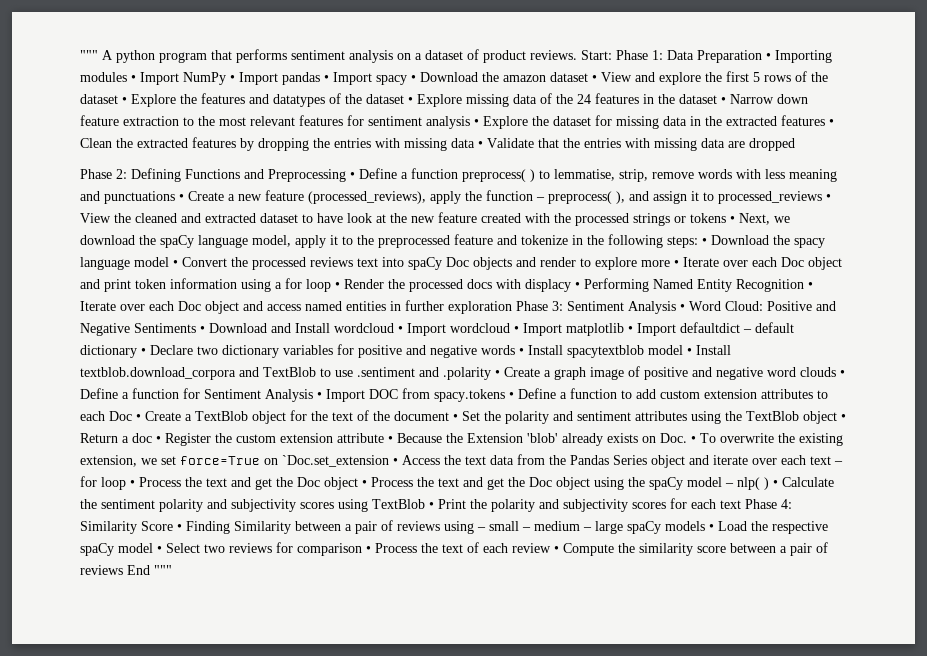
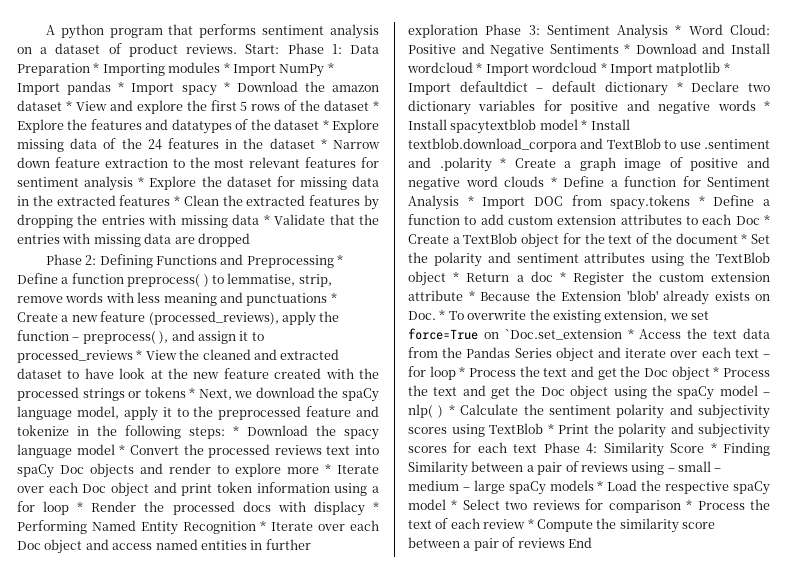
- """ A python program that performs sentiment analysis on a dataset of product reviews.
+ A python program that performs sentiment analysis on a dataset of product reviews.
- Data Preparation • Importing modules • Import NumPy • Import pandas • Import spacy • Download the amazon dataset • View and explore the first 5 rows of the dataset • Explore the features and datatypes of the dataset • Explore missing data of the 24 features in the dataset • Narrow down feature extraction to the most relevant features for sentiment analysis • Explore the dataset for missing data in the extracted features • Clean the extracted features by dropping the entries with missing data • Validate that the entries with missing data are dropped
+ Data Preparation * Importing modules * Import NumPy * Import pandas * Import spacy * Download the amazon dataset * View and explore the first 5 rows of the dataset * Explore the features and datatypes of the dataset * Explore missing data of the 24 features in the dataset * Narrow down feature extraction to the most relevant features for sentiment analysis * Explore the dataset for missing data in the extracted features * Clean the extracted features by dropping the entries with missing data * Validate that the entries with missing data are dropped
- Defining Functions and Preprocessing • Define a function preprocess( ) to lemmatise, strip, remove words with less meaning and punctuations • Create a new feature (processed_reviews), apply the function – preprocess( ), and assign it to processed_reviews • View the cleaned and extracted dataset to have look at the new feature created with the processed strings or tokens • Next, we download the spaCy language model, apply it to the preprocessed feature and tokenize in the following steps:
+ Defining Functions and Preprocessing * Define a function preprocess( ) to lemmatise, strip, remove words with less meaning and punctuations * Create a new feature (processed_reviews), apply the function – preprocess( ), and assign it to processed_reviews * View the cleaned and extracted dataset to have look at the new feature created with the processed strings or tokens * Next, we download the spaCy language model, apply it to the preprocessed feature and tokenize in the following steps:
- • Download the spacy language model • Convert the processed reviews text into spaCy Doc objects and render to explore more • Iterate over each Doc object and print token information using a for loop • Render the processed docs with displacy • Performing Named Entity Recognition • Iterate over each Doc object and access named entities in further exploration Phase 3:
+ * Download the spacy language model * Convert the processed reviews text into spaCy Doc objects and render to explore more * Iterate over each Doc object and print token information using a for loop * Render the processed docs with displacy * Performing Named Entity Recognition * Iterate over each Doc object and access named entities in further exploration Phase 3:
- Sentiment Analysis • Word Cloud:
+ Sentiment Analysis * Word Cloud:
- Positive and Negative Sentiments • Download and Install wordcloud • Import wordcloud • Import matplotlib • Import defaultdict – default dictionary • Declare two dictionary variables for positive and negative words • Install spacytextblob model • Install textblob.download_corpora and TextBlob to use .sentiment and .polarity • Create a graph image of positive and negative word clouds • Define a function for Sentiment Analysis • Import DOC from spacy.tokens • Define a function to add custom extension attributes to each Doc • Create a TextBlob object for the text of the document • Set the polarity and sentiment attributes using the TextBlob object • Return a doc • Register the custom extension attribute • Because the Extension 'blob' already exists on Doc. • To overwrite the existing extension, we set force=True on `Doc.set_extension • Access the text data from the Pandas Series object and iterate over each text – for loop • Process the text and get the Doc object • Process the text and get the Doc object using the spaCy model – nlp( ) • Calculate the sentiment polarity and subjectivity scores using TextBlob • Print the polarity and subjectivity scores for each text Phase 4:
+ Positive and Negative Sentiments * Download and Install wordcloud * Import wordcloud * Import matplotlib * Import defaultdict – default dictionary * Declare two dictionary variables for positive and negative words * Install spacytextblob model * Install textblob.download_corpora and TextBlob to use .sentiment and .polarity * Create a graph image of positive and negative word clouds * Define a function for Sentiment Analysis * Import DOC from spacy.tokens * Define a function to add custom extension attributes to each Doc * Create a TextBlob object for the text of the document * Set the polarity and sentiment attributes using the TextBlob object * Return a doc * Register the custom extension attribute * Because the Extension 'blob' already exists on Doc. * To overwrite the existing extension, we set force=True on `Doc.set_extension * Access the text data from the Pandas Series object and iterate over each text – for loop * Process the text and get the Doc object * Process the text and get the Doc object using the spaCy model – nlp( ) * Calculate the sentiment polarity and subjectivity scores using TextBlob * Print the polarity and subjectivity scores for each text Phase 4:
- Similarity Score • Finding Similarity between a pair of reviews using – small – medium – large spaCy models • Load the respective spaCy model • Select two reviews for comparison • Process the text of each review • Compute the similarity score between a pair of reviews End """
+ Similarity Score * Finding Similarity between a pair of reviews using – small – medium – large spaCy models * Load the respective spaCy model * Select two reviews for comparison * Process the text of each review * Compute the similarity score between a pair of reviews End

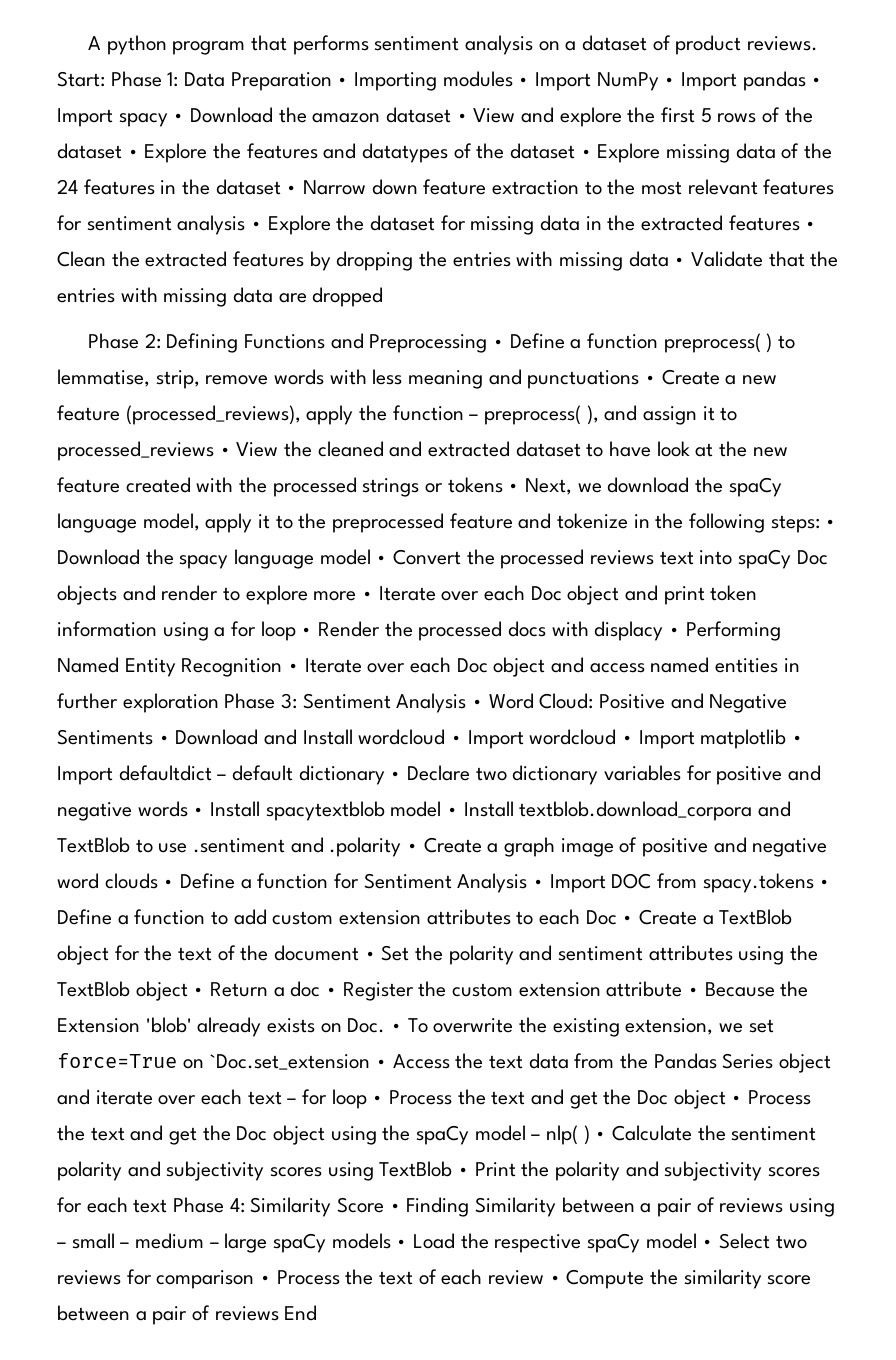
- Data Preparation * Importing modules * Import NumPy * Import pandas * Import spacy * Download the amazon dataset * View and explore the first 5 rows of the dataset * Explore the features and datatypes of the dataset * Explore missing data of the 24 features in the dataset * Narrow down feature extraction to the most relevant features for sentiment analysis * Explore the dataset for missing data in the extracted features * Clean the extracted features by dropping the entries with missing data * Validate that the entries with missing data are dropped
+ Data Preparation • Importing modules • Import NumPy • Import pandas • Import spacy • Download the amazon dataset • View and explore the first 5 rows of the dataset • Explore the features and datatypes of the dataset • Explore missing data of the 24 features in the dataset • Narrow down feature extraction to the most relevant features for sentiment analysis • Explore the dataset for missing data in the extracted features • Clean the extracted features by dropping the entries with missing data • Validate that the entries with missing data are dropped
- Defining Functions and Preprocessing * Define a function preprocess( ) to lemmatise, strip, remove words with less meaning and punctuations * Create a new feature (processed_reviews), apply the function – preprocess( ), and assign it to processed_reviews * View the cleaned and extracted dataset to have look at the new feature created with the processed strings or tokens * Next, we download the spaCy language model, apply it to the preprocessed feature and tokenize in the following steps:
+ Defining Functions and Preprocessing • Define a function preprocess( ) to lemmatise, strip, remove words with less meaning and punctuations • Create a new feature (processed_reviews), apply the function – preprocess( ), and assign it to processed_reviews • View the cleaned and extracted dataset to have look at the new feature created with the processed strings or tokens • Next, we download the spaCy language model, apply it to the preprocessed feature and tokenize in the following steps:
- * Download the spacy language model * Convert the processed reviews text into spaCy Doc objects and render to explore more * Iterate over each Doc object and print token information using a for loop * Render the processed docs with displacy * Performing Named Entity Recognition * Iterate over each Doc object and access named entities in further exploration Phase 3:
+ • Download the spacy language model • Convert the processed reviews text into spaCy Doc objects and render to explore more • Iterate over each Doc object and print token information using a for loop • Render the processed docs with displacy • Performing Named Entity Recognition • Iterate over each Doc object and access named entities in further exploration Phase 3:
- Sentiment Analysis * Word Cloud:
+ Sentiment Analysis • Word Cloud:
- Positive and Negative Sentiments * Download and Install wordcloud * Import wordcloud * Import matplotlib * Import defaultdict – default dictionary * Declare two dictionary variables for positive and negative words * Install spacytextblob model * Install textblob.download_corpora and TextBlob to use .sentiment and .polarity * Create a graph image of positive and negative word clouds * Define a function for Sentiment Analysis * Import DOC from spacy.tokens * Define a function to add custom extension attributes to each Doc * Create a TextBlob object for the text of the document * Set the polarity and sentiment attributes using the TextBlob object * Return a doc * Register the custom extension attribute * Because the Extension 'blob' already exists on Doc. * To overwrite the existing extension, we set force=True on `Doc.set_extension * Access the text data from the Pandas Series object and iterate over each text – for loop * Process the text and get the Doc object * Process the text and get the Doc object using the spaCy model – nlp( ) * Calculate the sentiment polarity and subjectivity scores using TextBlob * Print the polarity and subjectivity scores for each text Phase 4:
+ Positive and Negative Sentiments • Download and Install wordcloud • Import wordcloud • Import matplotlib • Import defaultdict – default dictionary • Declare two dictionary variables for positive and negative words • Install spacytextblob model • Install textblob.download_corpora and TextBlob to use .sentiment and .polarity • Create a graph image of positive and negative word clouds • Define a function for Sentiment Analysis • Import DOC from spacy.tokens • Define a function to add custom extension attributes to each Doc • Create a TextBlob object for the text of the document • Set the polarity and sentiment attributes using the TextBlob object • Return a doc • Register the custom extension attribute • Because the Extension 'blob' already exists on Doc. • To overwrite the existing extension, we set force=True on `Doc.set_extension • Access the text data from the Pandas Series object and iterate over each text – for loop • Process the text and get the Doc object • Process the text and get the Doc object using the spaCy model – nlp( ) • Calculate the sentiment polarity and subjectivity scores using TextBlob • Print the polarity and subjectivity scores for each text Phase 4:
- Similarity Score * Finding Similarity between a pair of reviews using – small – medium – large spaCy models * Load the respective spaCy model * Select two reviews for comparison * Process the text of each review * Compute the similarity score between a pair of reviews End
+ Similarity Score • Finding Similarity between a pair of reviews using – small – medium – large spaCy models • Load the respective spaCy model • Select two reviews for comparison • Process the text of each review • Compute the similarity score between a pair of reviews End

